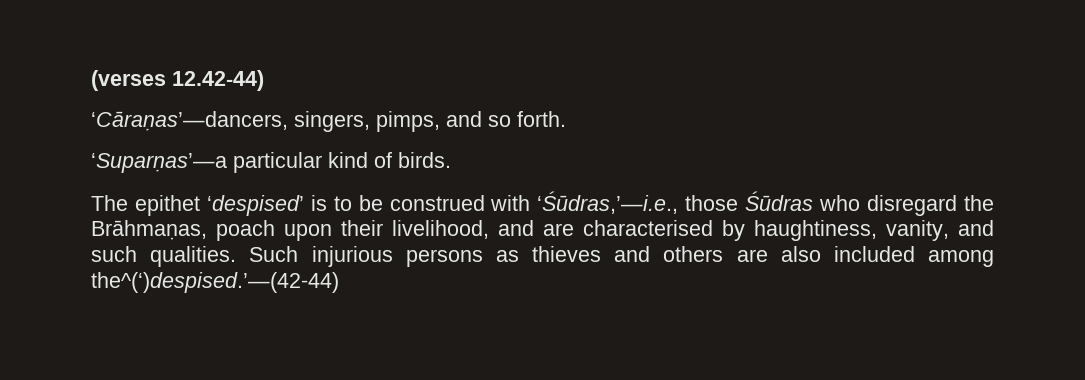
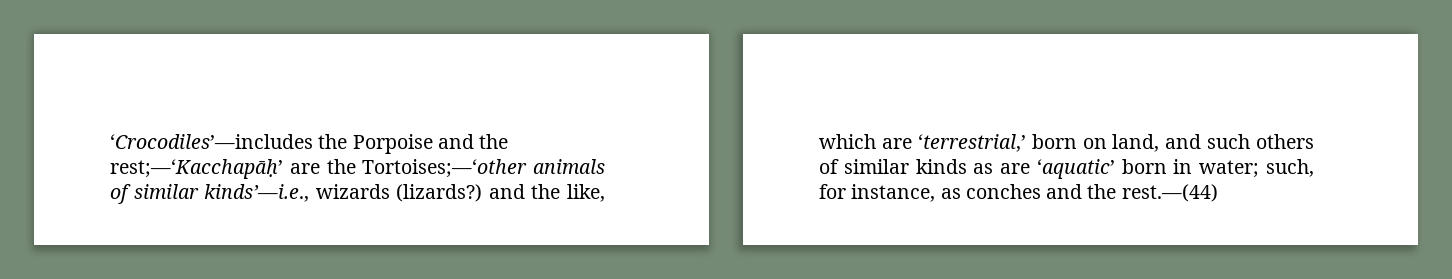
- (verses 12.42-44)
- ‘Cāraṇas’—dancers, singers, pimps, and so forth.
- ‘Suparṇas’—a particular kind of birds.
- The epithet ‘despised’ is to be construed with ‘Śūdras,’—i.e., those Śūdras who disregard the Brāhmaṇas, poach upon their livelihood, and are characterised by haughtiness, vanity, and such qualities. Such injurious persons as thieves and others are also included among the^(‘)despised.’—(42-44)
+ ‘Crocodiles’—includes the Porpoise and the rest;—‘Kacchapāḥ’ are the Tortoises;—‘other animals of similar kinds’—i.e., wizards (lizards?) and the like, which are ‘terrestrial,’ born on land, and such others of similar kinds as are ‘aquatic’ born in water; such, for instance, as conches and the rest.—(44)

